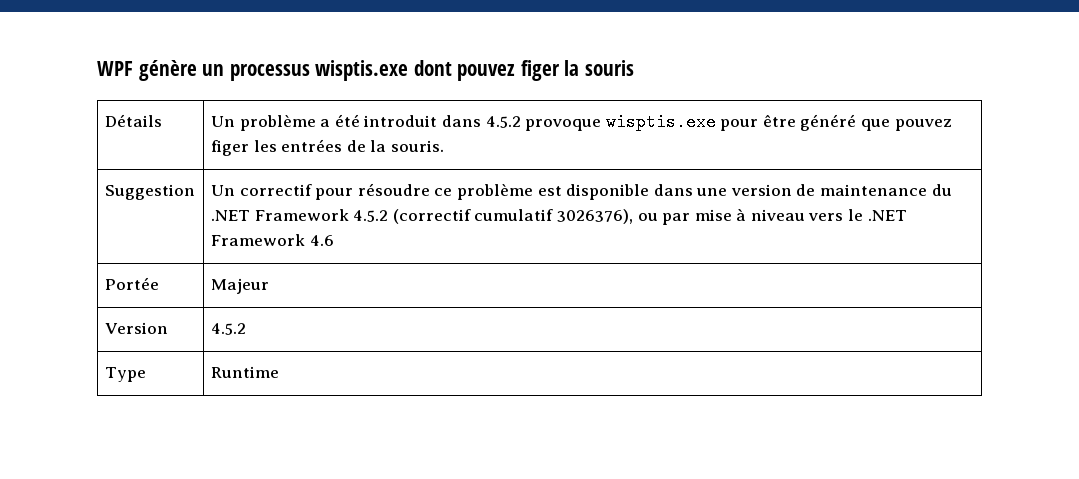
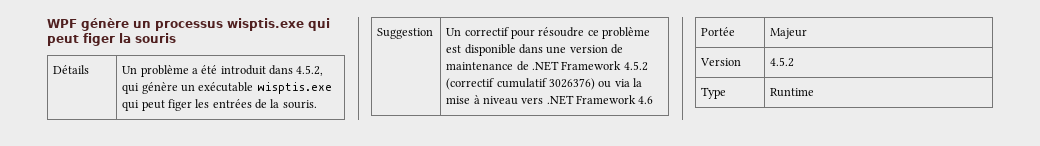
- WPF génère un processus wisptis.exe dont pouvez figer la souris
+ WPF génère un processus wisptis.exe qui peut figer la souris
- Détails | Un problème a été introduit dans 4.5.2 provoque wisptis.exe pour être généré que pouvez figer les entrées de la souris.
+ Détails | Un problème a été introduit dans 4.5.2, qui génère un exécutable wisptis.exe qui peut figer les entrées de la souris.
- Suggestion | Un correctif pour résoudre ce problème est disponible dans une version de maintenance du .NET Framework 4.5.2 (correctif cumulatif 3026376), ou par mise à niveau vers le .NET Framework 4.6
+ Suggestion | Un correctif pour résoudre ce problème est disponible dans une version de maintenance de .NET Framework 4.5.2 (correctif cumulatif 3026376) ou via la mise à niveau vers .NET Framework 4.6

